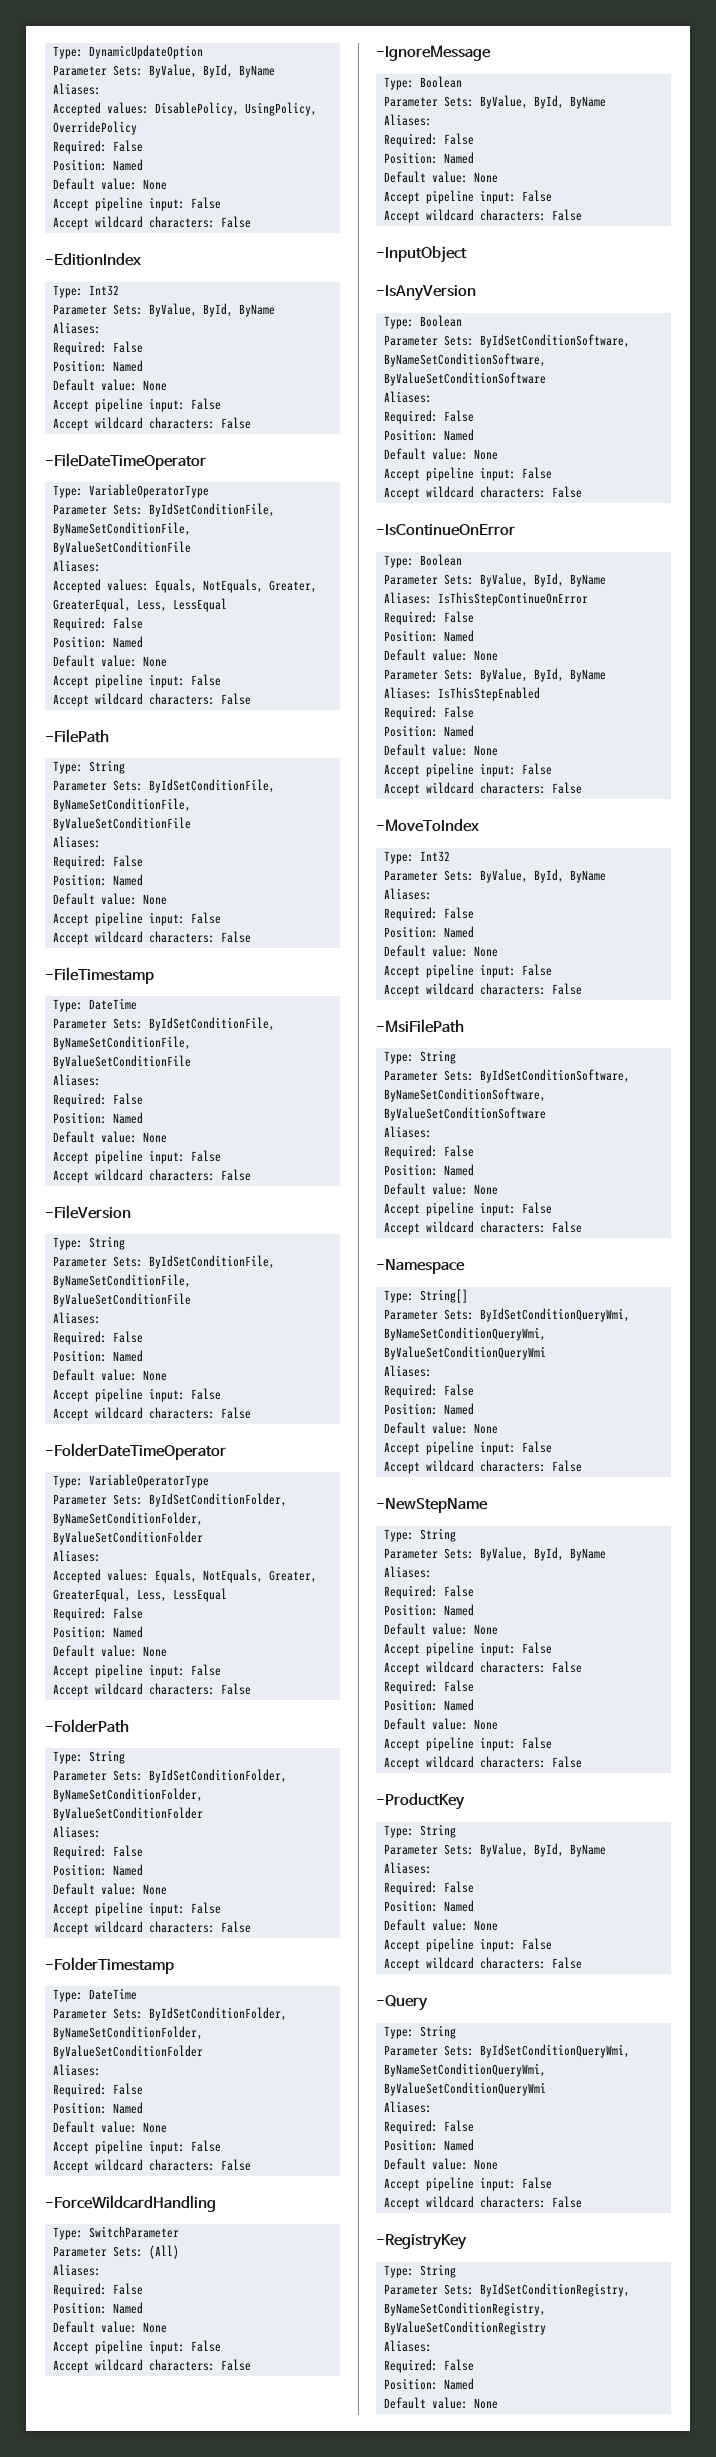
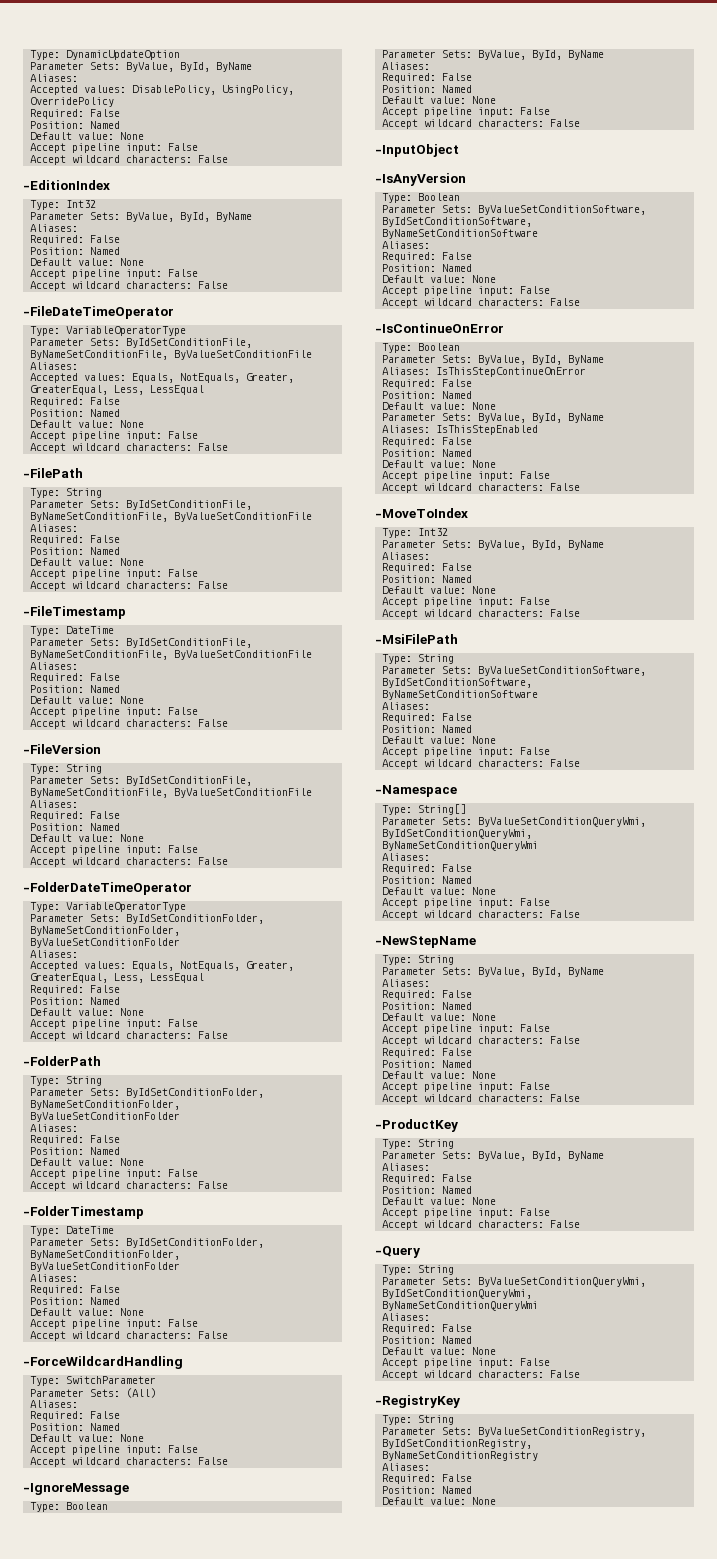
  -IsAnyVersion
  Type: Boolean
- Parameter Sets: ByIdSetConditionSoftware, ByNameSetConditionSoftware, ByValueSetConditionSoftware
+ Parameter Sets: ByValueSetConditionSoftware, ByIdSetConditionSoftware, ByNameSetConditionSoftware
  -MsiFilePath
  Type: String
- Parameter Sets: ByIdSetConditionSoftware, ByNameSetConditionSoftware, ByValueSetConditionSoftware
+ Parameter Sets: ByValueSetConditionSoftware, ByIdSetConditionSoftware, ByNameSetConditionSoftware
  Type: String[]
- Parameter Sets: ByIdSetConditionQueryWmi, ByNameSetConditionQueryWmi, ByValueSetConditionQueryWmi
+ Parameter Sets: ByValueSetConditionQueryWmi, ByIdSetConditionQueryWmi, ByNameSetConditionQueryWmi
  -Query
  Type: String
- Parameter Sets: ByIdSetConditionQueryWmi, ByNameSetConditionQueryWmi, ByValueSetConditionQueryWmi
+ Parameter Sets: ByValueSetConditionQueryWmi, ByIdSetConditionQueryWmi, ByNameSetConditionQueryWmi
- Parameter Sets: ByIdSetConditionRegistry, ByNameSetConditionRegistry, ByValueSetConditionRegistry
+ Parameter Sets: ByValueSetConditionRegistry, ByIdSetConditionRegistry, ByNameSetConditionRegistry

